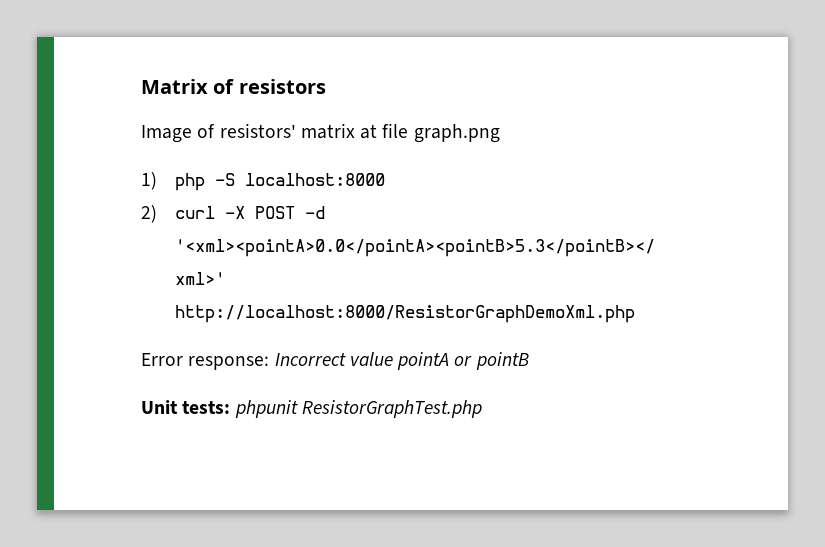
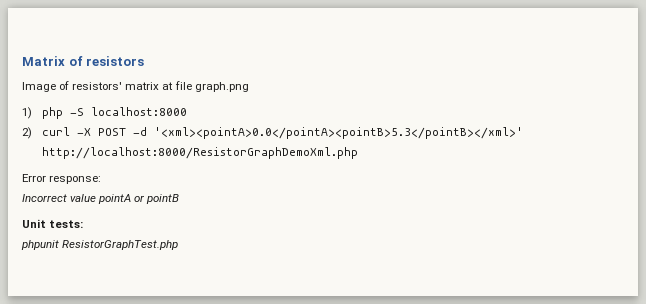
- Error response: Incorrect value pointA or pointB
+ Error response:
+ Incorrect value pointA or pointB
- Unit tests: phpunit ResistorGraphTest.php
+ Unit tests:
+ phpunit ResistorGraphTest.php

